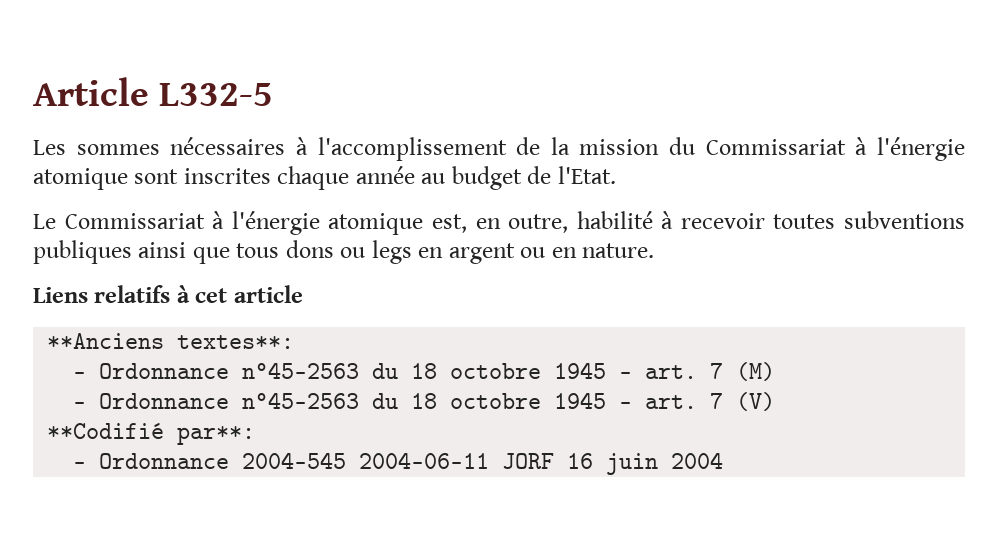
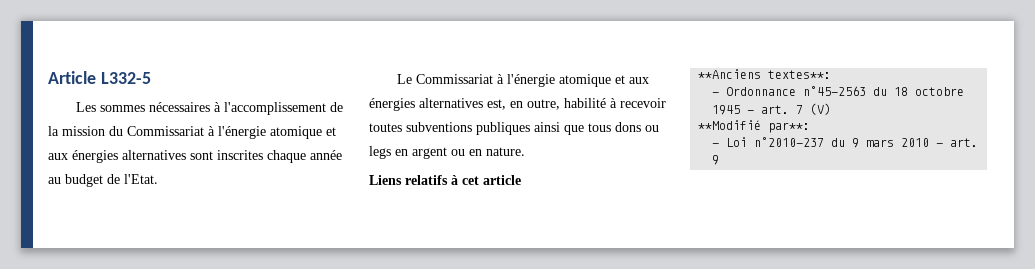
- Les sommes nécessaires à l'accomplissement de la mission du Commissariat à l'énergie atomique sont inscrites chaque année au budget de l'Etat.
+ Les sommes nécessaires à l'accomplissement de la mission du Commissariat à l'énergie atomique et aux énergies alternatives sont inscrites chaque année au budget de l'Etat.
- Le Commissariat à l'énergie atomique est, en outre, habilité à recevoir toutes subventions publiques ainsi que tous dons ou legs en argent ou en nature.
+ Le Commissariat à l'énergie atomique et aux énergies alternatives est, en outre, habilité à recevoir toutes subventions publiques ainsi que tous dons ou legs en argent ou en nature.
- - Ordonnance n°45-2563 du 18 octobre 1945 - art. 7 (M)
- **Codifié par**:
+ **Modifié par**:
- - Ordonnance 2004-545 2004-06-11 JORF 16 juin 2004
+ - Loi n°2010-237 du 9 mars 2010 - art. 9

